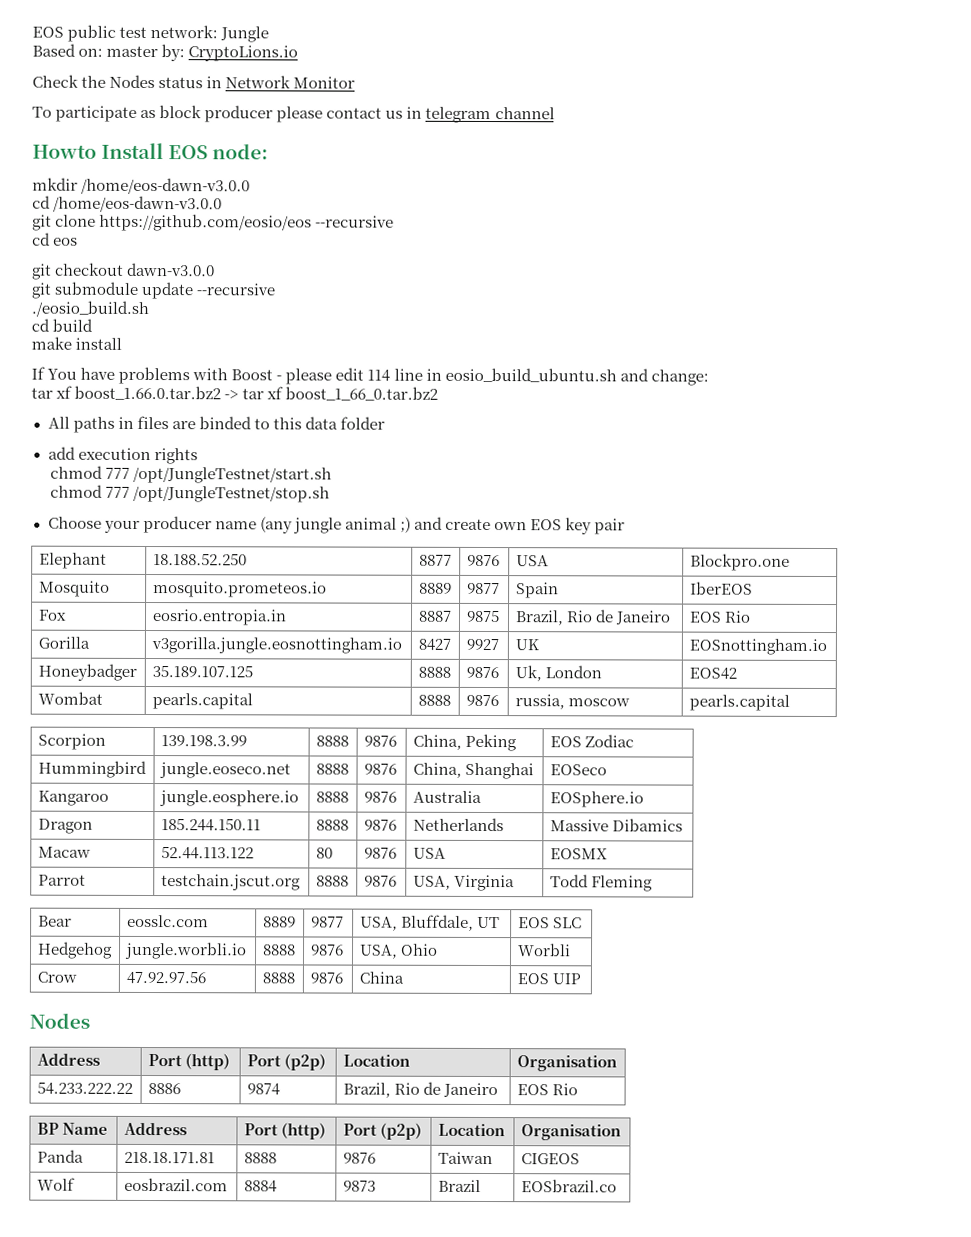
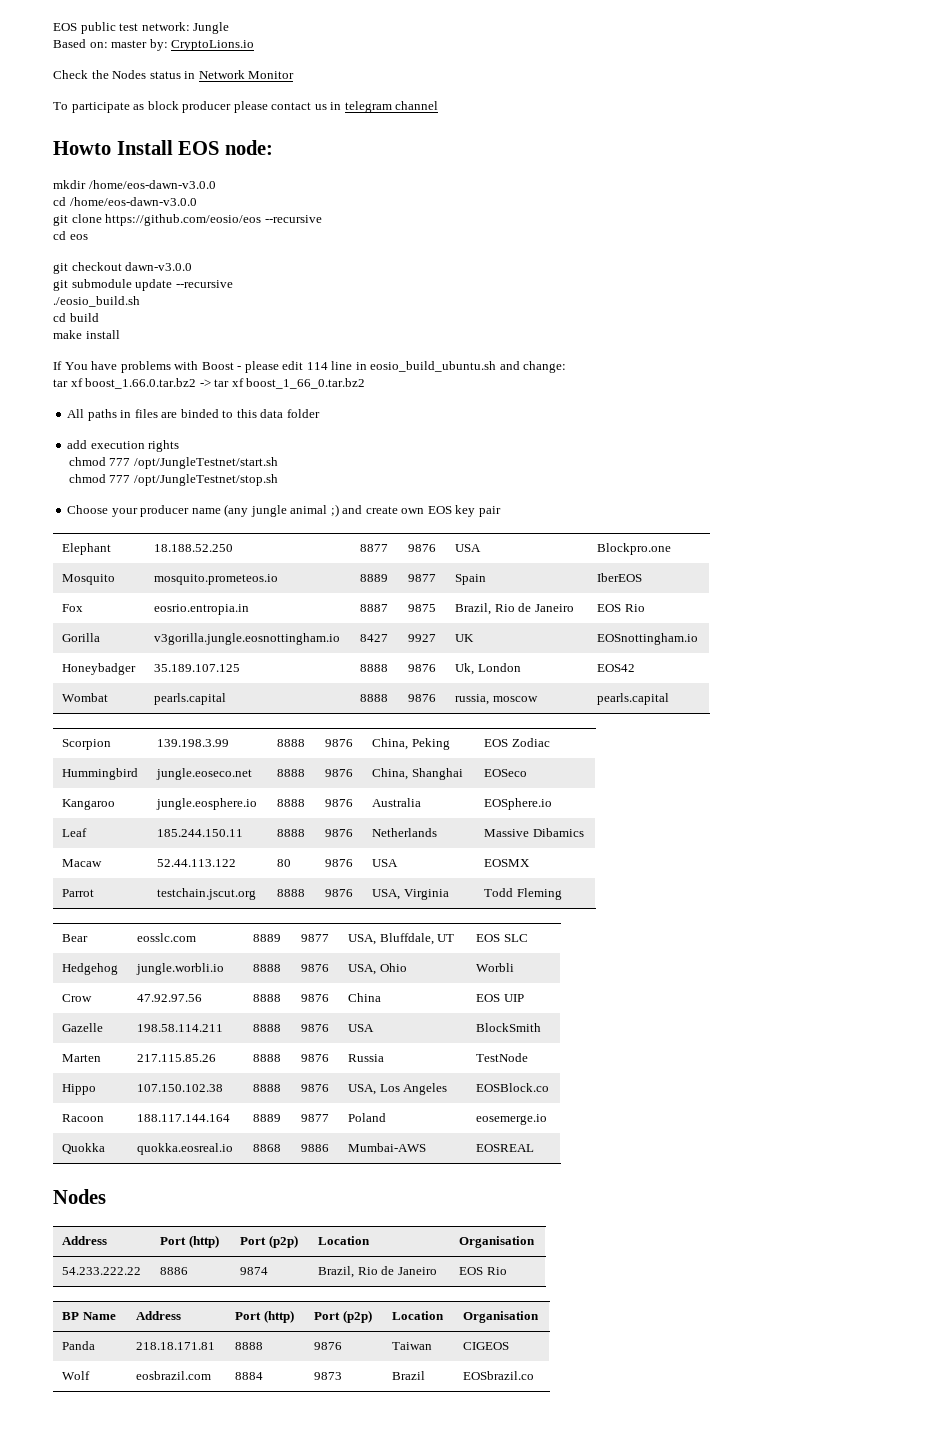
- Dragon | 185.244.150.11 | 8888 | 9876 | Netherlands | Massive Dibamics
+ Leaf | 185.244.150.11 | 8888 | 9876 | Netherlands | Massive Dibamics
+ Gazelle | 198.58.114.211 | 8888 | 9876 | USA | BlockSmith
+ Marten | 217.115.85.26 | 8888 | 9876 | Russia | TestNode
+ Hippo | 107.150.102.38 | 8888 | 9876 | USA, Los Angeles | EOSBlock.co
+ Racoon | 188.117.144.164 | 8889 | 9877 | Poland | eosemerge.io
+ Quokka | quokka.eosreal.io | 8868 | 9886 | Mumbai-AWS | EOSREAL

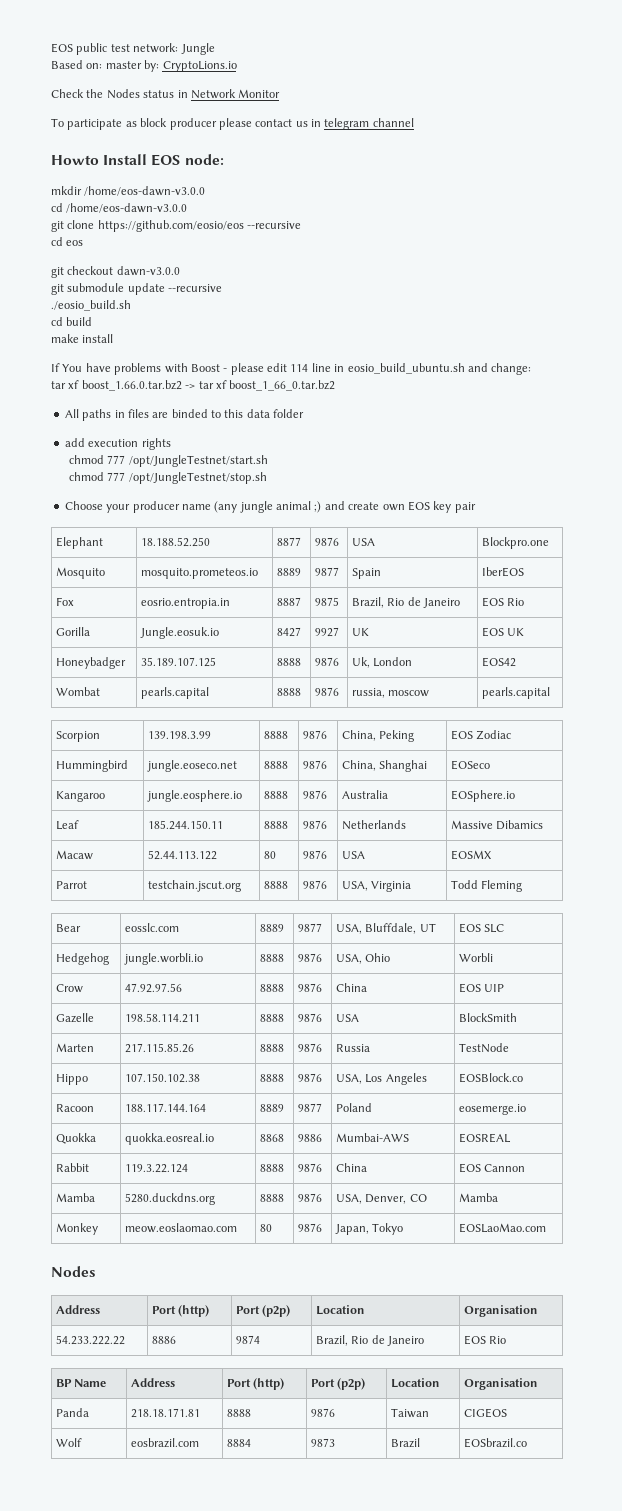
- Gorilla | v3gorilla.jungle.eosnottingham.io | 8427 | 9927 | UK | EOSnottingham.io
+ Gorilla | Jungle.eosuk.io | 8427 | 9927 | UK | EOS UK
+ Rabbit | 119.3.22.124 | 8888 | 9876 | China | EOS Cannon
+ Mamba | 5280.duckdns.org | 8888 | 9876 | USA, Denver, CO | Mamba
+ Monkey | meow.eoslaomao.com | 80 | 9876 | Japan, Tokyo | EOSLaoMao.com

